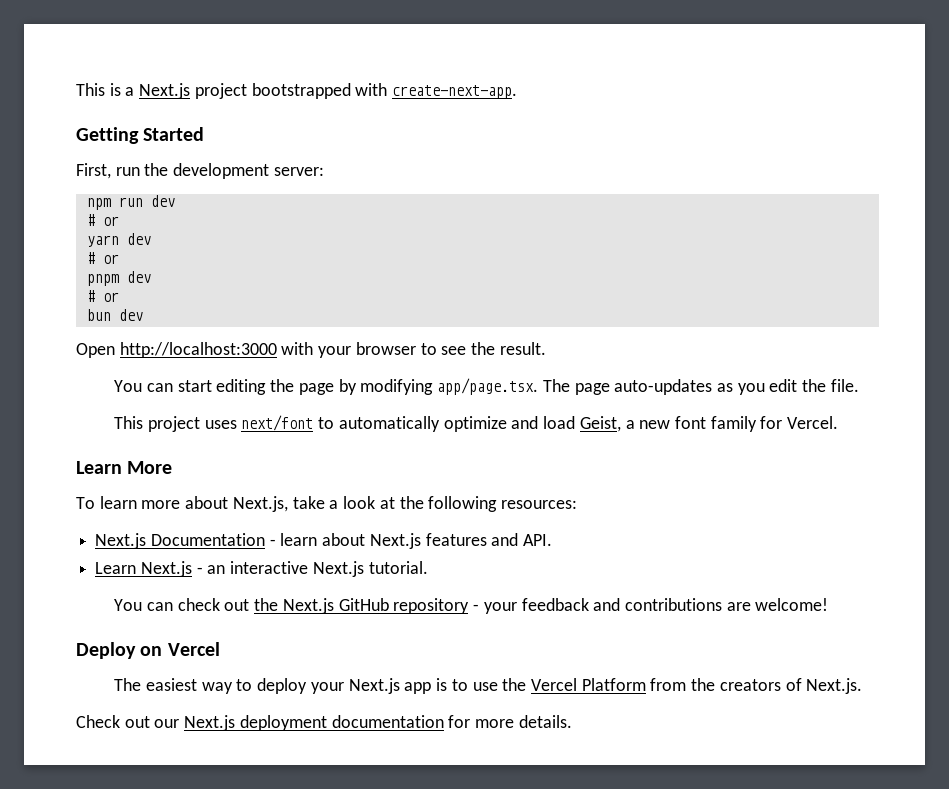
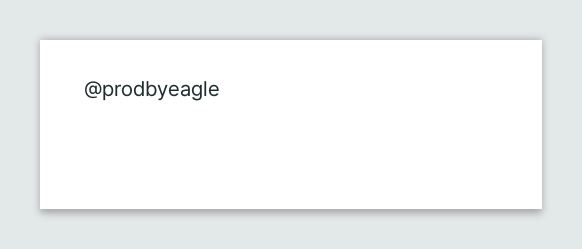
- This is a Next.js project bootstrapped with create-next-app.
- Getting Started
- First, run the development server:
- npm run dev
- # or
- yarn dev
- # or
- pnpm dev
- # or
- bun dev
- Open http://localhost:3000 with your browser to see the result.
- You can start editing the page by modifying app/page.tsx. The page auto-updates as you edit the file.
- This project uses next/font to automatically optimize and load Geist, a new font family for Vercel.
- Learn More
- To learn more about Next.js, take a look at the following resources:
- Next.js Documentation - learn about Next.js features and API.
- Learn Next.js - an interactive Next.js tutorial.
- You can check out the Next.js GitHub repository - your feedback and contributions are welcome!
- Deploy on Vercel
- The easiest way to deploy your Next.js app is to use the Vercel Platform from the creators of Next.js.
- Check out our Next.js deployment documentation for more details.
+ @prodbyeagle

